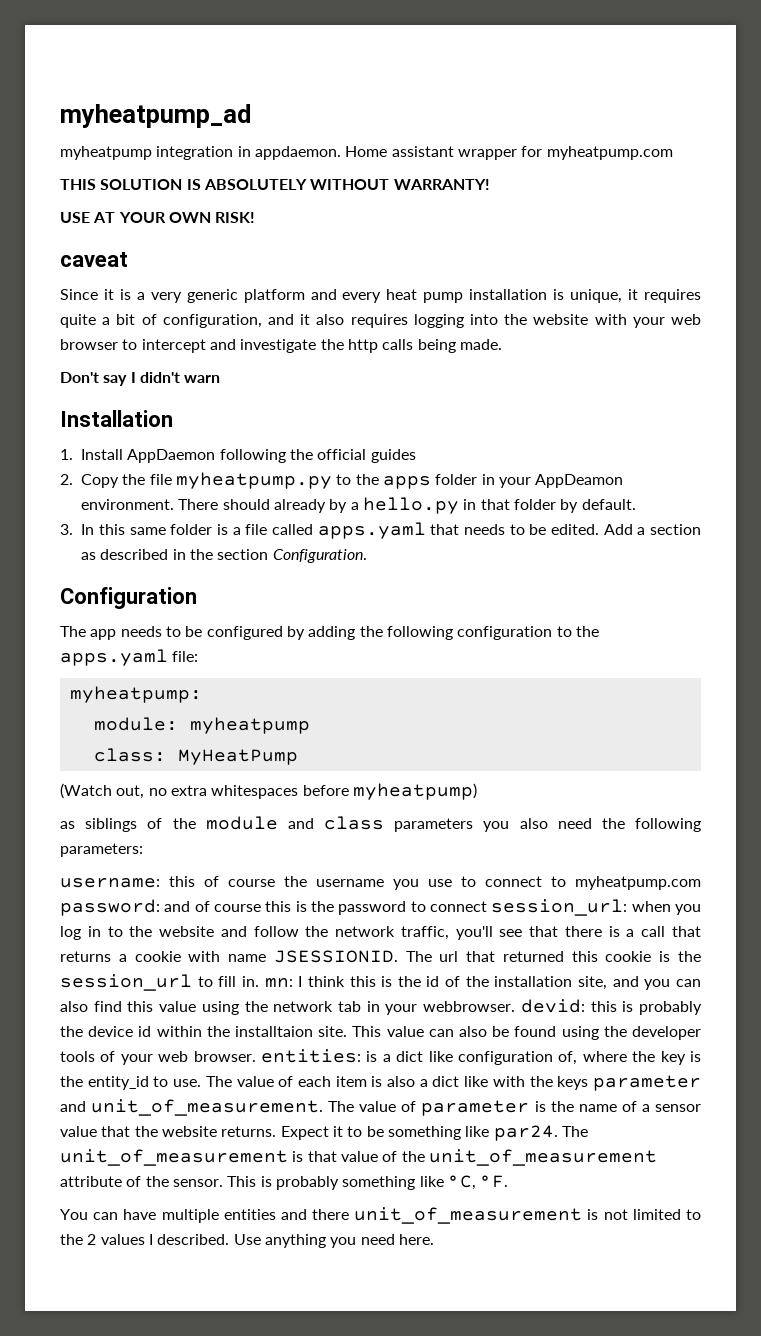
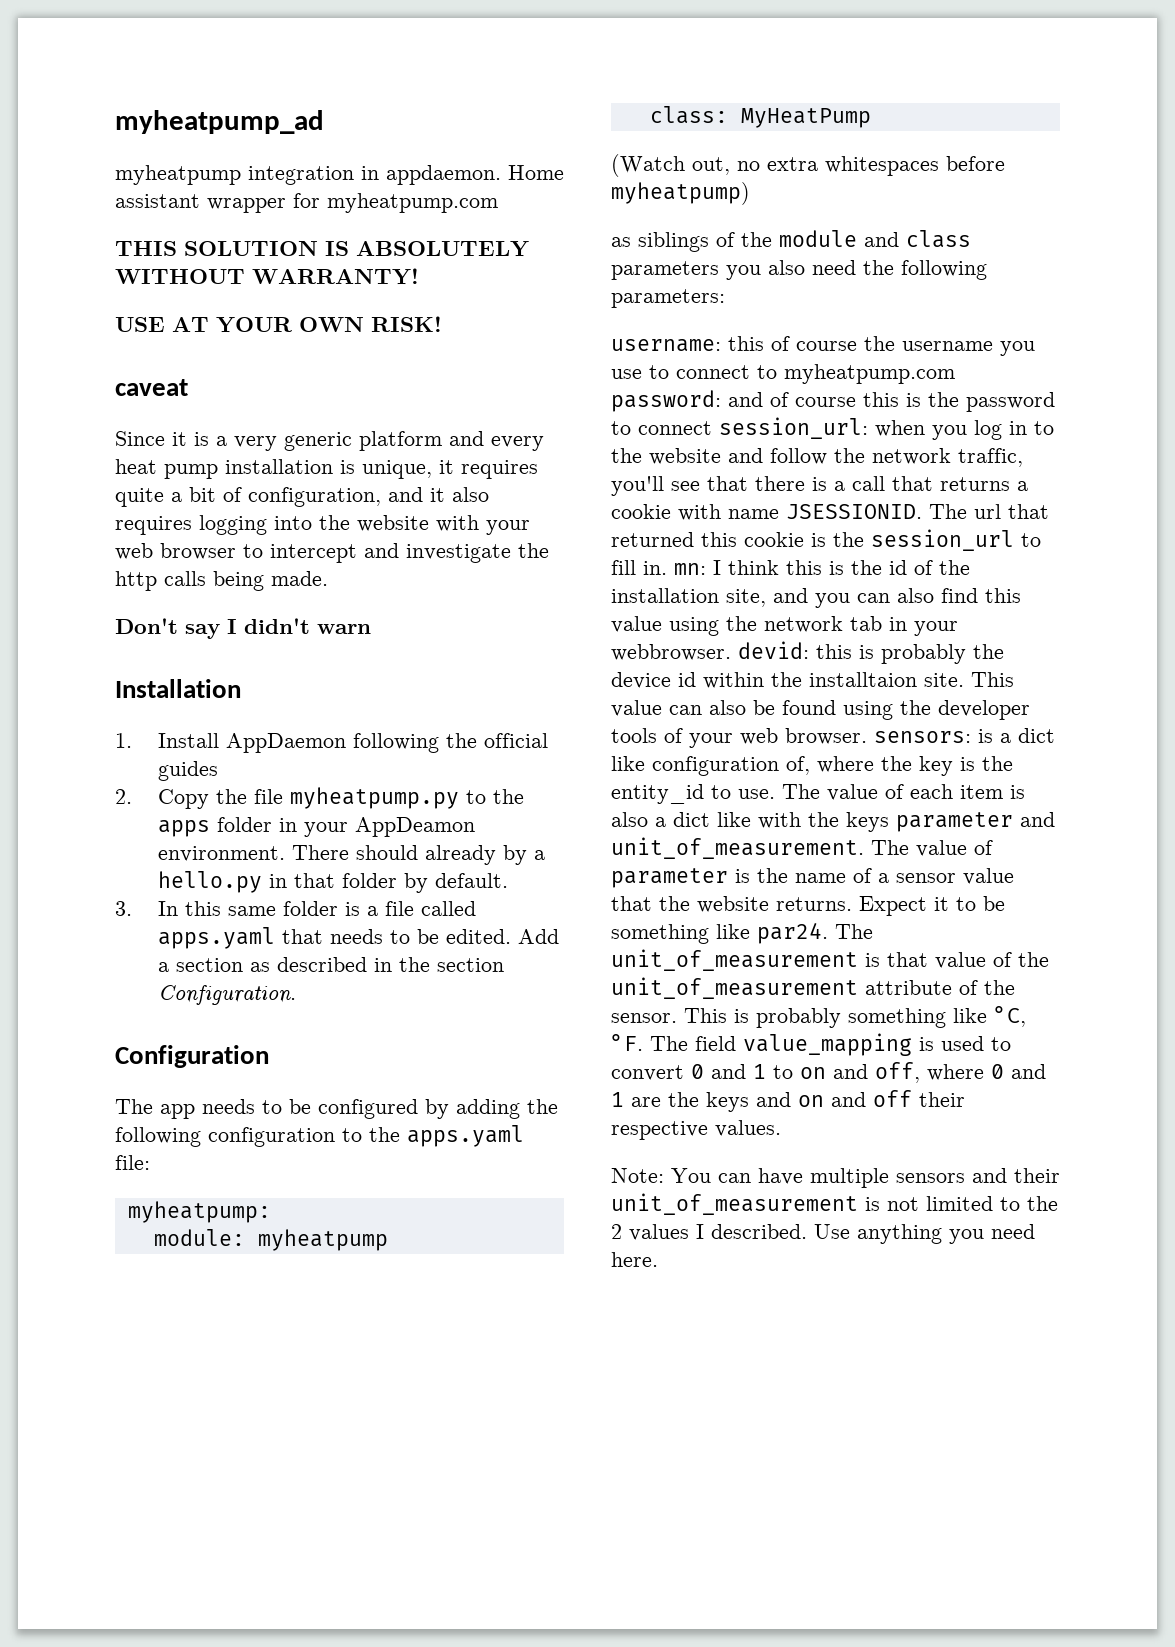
- This value can also be found using the developer tools of your web browser. entities: is a dict like configuration of, where the key is the entity_id to use.
+ This value can also be found using the developer tools of your web browser. sensors: is a dict like configuration of, where the key is the entity_id to use.
- This is probably something like °C, °F.
- You can have multiple entities and there unit_of_measurement is not limited to the 2 values I described.
+ This is probably something like °C, °F. The field value_mapping is used to convert 0 and 1 to on and off, where 0 and 1 are the keys and on and off their respective values.
+ Note: You can have multiple sensors and their unit_of_measurement is not limited to the 2 values I described.

